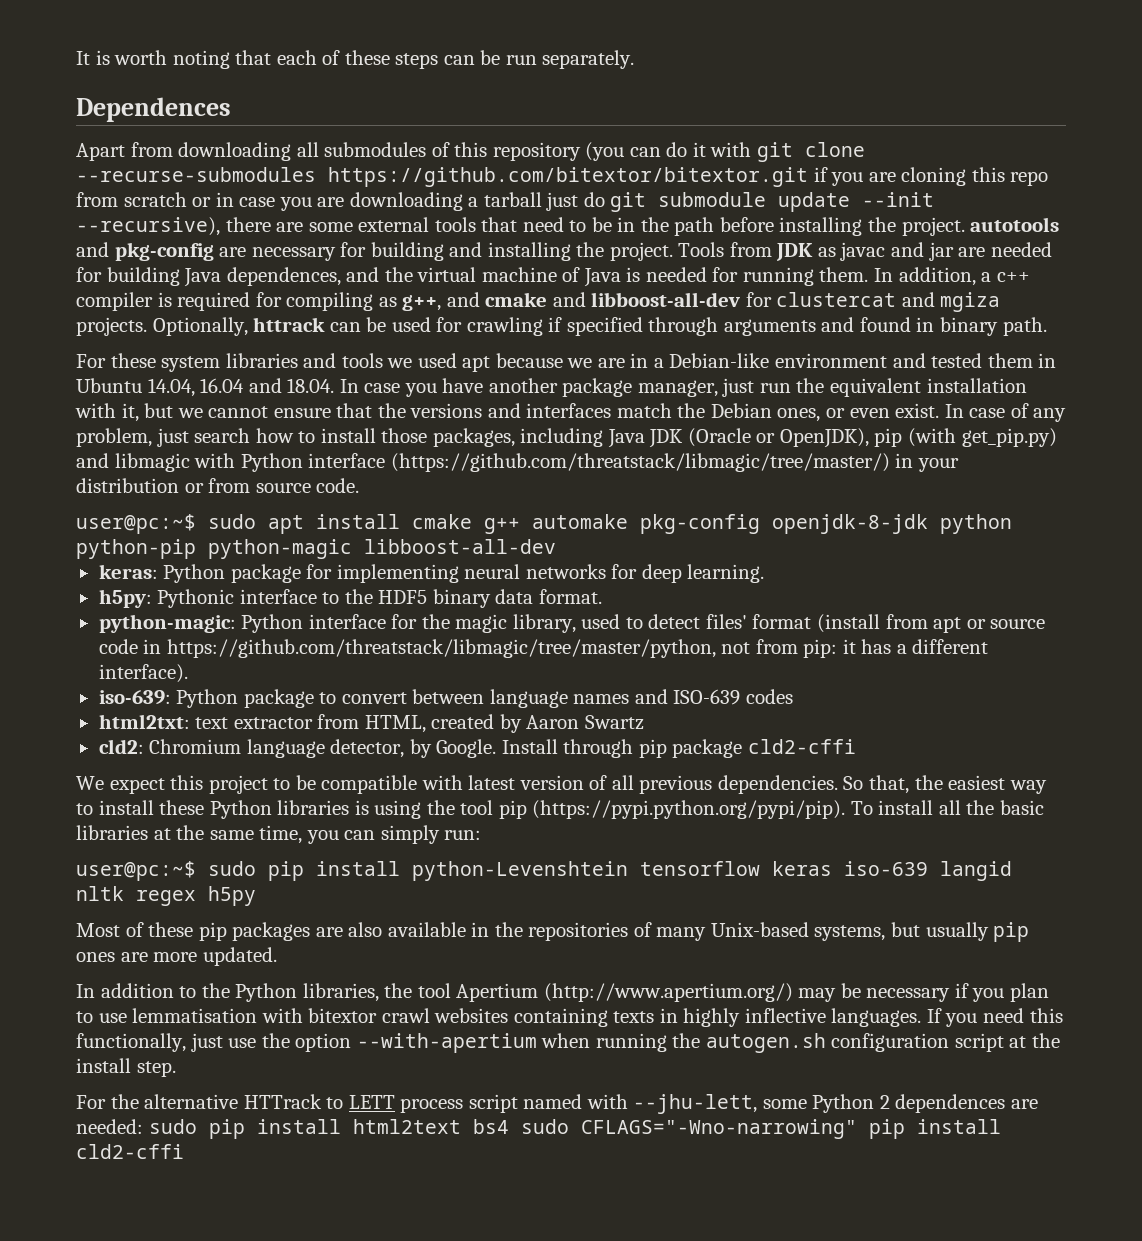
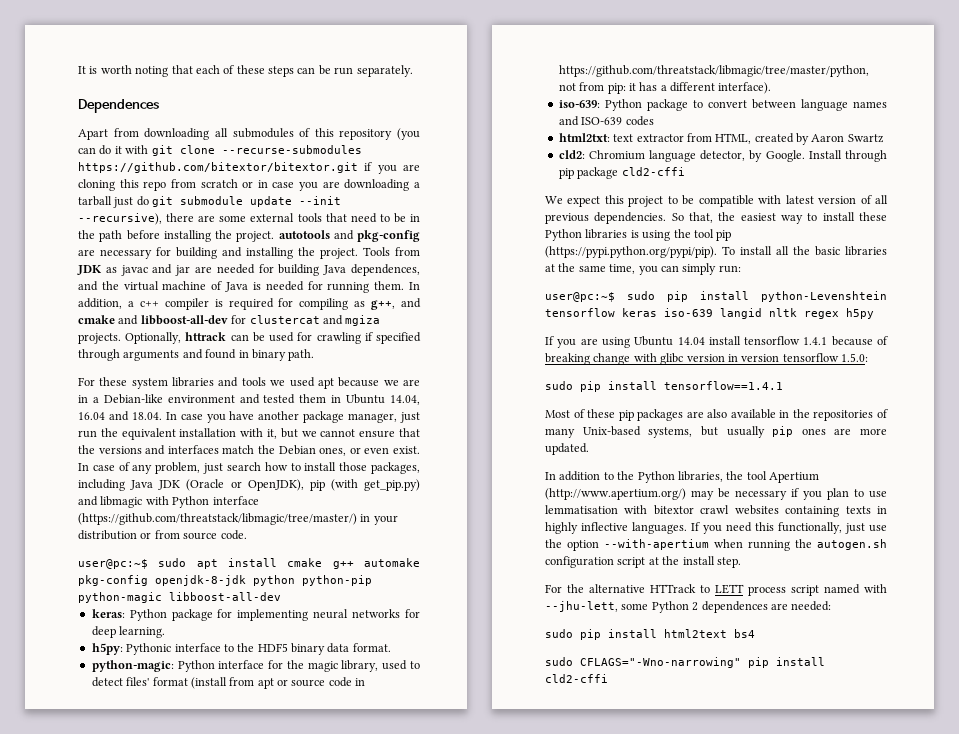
+ If you are using Ubuntu 14.04 install tensorflow 1.4.1 because of breaking change with glibc version in version tensorflow 1.5.0:
+ sudo pip install tensorflow==1.4.1
- For the alternative HTTrack to LETT process script named with --jhu-lett, some Python 2 dependences are needed: sudo pip install html2text bs4 sudo CFLAGS="-Wno-narrowing" pip install cld2-cffi
+ For the alternative HTTrack to LETT process script named with --jhu-lett, some Python 2 dependences are needed:
+ sudo pip install html2text bs4
+ sudo CFLAGS="-Wno-narrowing" pip install cld2-cffi

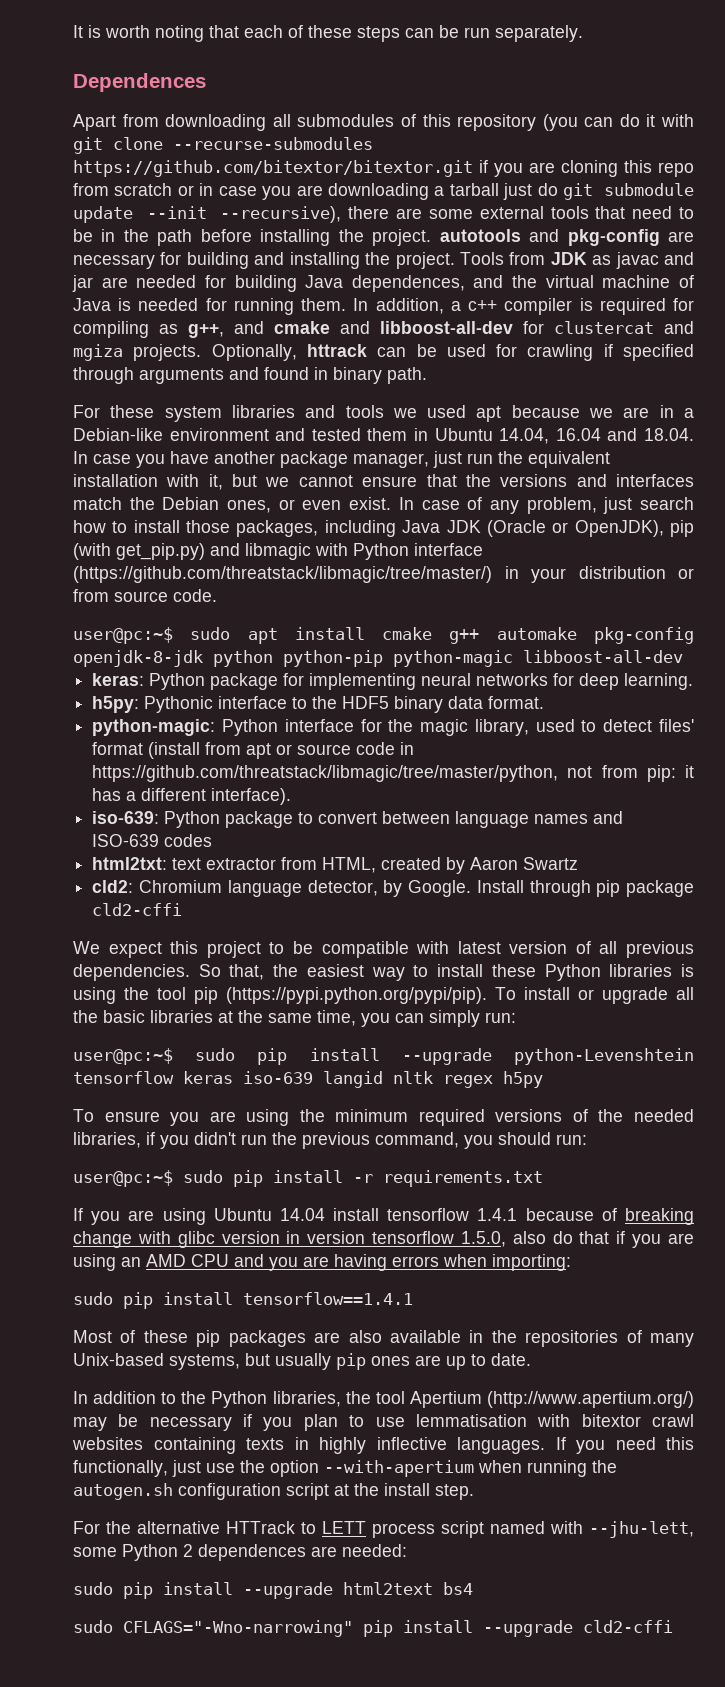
- So that, the easiest way to install these Python libraries is using the tool pip (https://pypi.python.org/pypi/pip). To install all the basic libraries at the same time, you can simply run:
+ So that, the easiest way to install these Python libraries is using the tool pip (https://pypi.python.org/pypi/pip). To install or upgrade all the basic libraries at the same time, you can simply run:
- user@pc:~$ sudo pip install python-Levenshtein tensorflow keras iso-639 langid nltk regex h5py
+ user@pc:~$ sudo pip install --upgrade python-Levenshtein tensorflow keras iso-639 langid nltk regex h5py
+ To ensure you are using the minimum required versions of the needed libraries, if you didn't run the previous command, you should run:
+ user@pc:~$ sudo pip install -r requirements.txt
- If you are using Ubuntu 14.04 install tensorflow 1.4.1 because of breaking change with glibc version in version tensorflow 1.5.0:
+ If you are using Ubuntu 14.04 install tensorflow 1.4.1 because of breaking change with glibc version in version tensorflow 1.5.0, also do that if you are using an AMD CPU and you are having errors when importing:
- Most of these pip packages are also available in the repositories of many Unix-based systems, but usually pip ones are more updated.
+ Most of these pip packages are also available in the repositories of many Unix-based systems, but usually pip ones are up to date.
- sudo pip install html2text bs4
+ sudo pip install --upgrade html2text bs4
- sudo CFLAGS="-Wno-narrowing" pip install cld2-cffi
+ sudo CFLAGS="-Wno-narrowing" pip install --upgrade cld2-cffi

